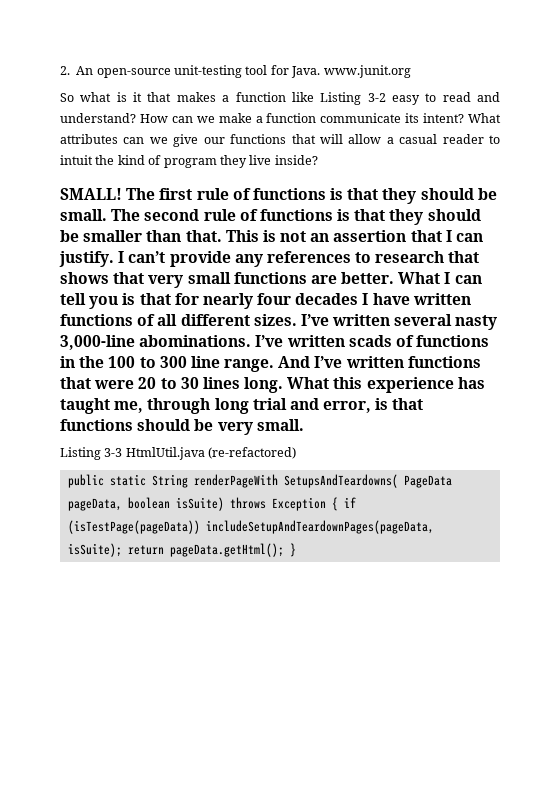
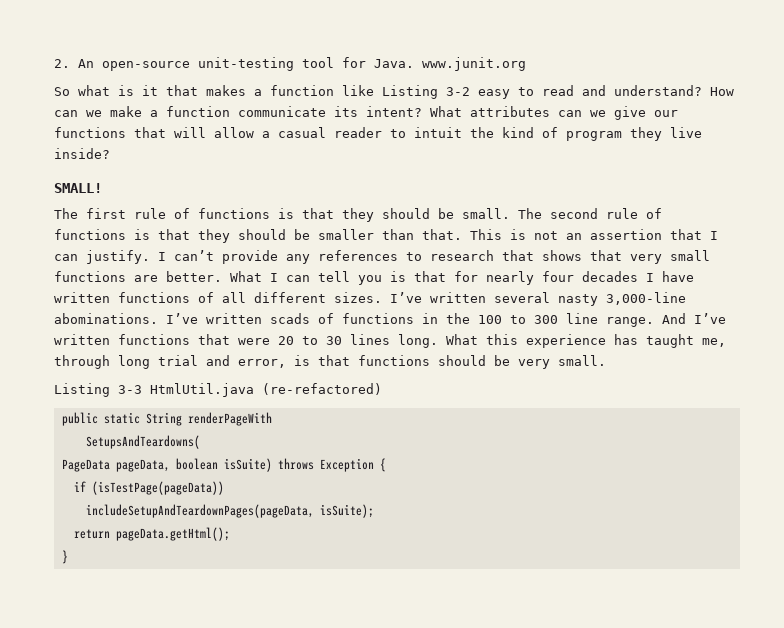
- SMALL! The first rule of functions is that they should be small.
+ SMALL!
+ The first rule of functions is that they should be small.
- public static String renderPageWith SetupsAndTeardowns( PageData pageData, boolean isSuite) throws Exception { if (isTestPage(pageData)) includeSetupAndTeardownPages(pageData, isSuite); return pageData.getHtml(); }
+ public static String renderPageWith
+ SetupsAndTeardowns(
+ PageData pageData, boolean isSuite) throws Exception {
+ if (isTestPage(pageData))
+ includeSetupAndTeardownPages(pageData, isSuite);
+ return pageData.getHtml();
+ }

